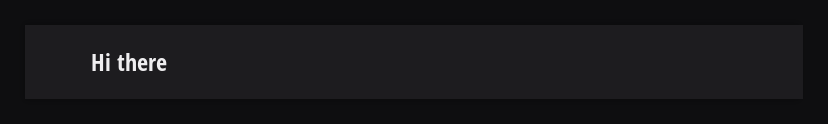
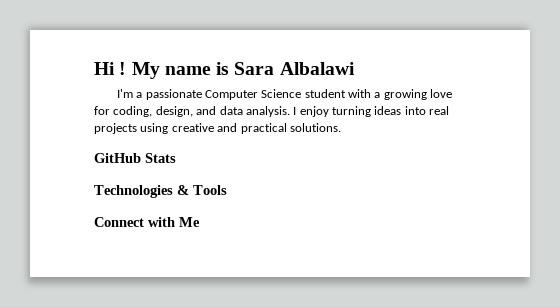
- Hi there
+ Hi ! My name is Sara Albalawi
+ I'm a passionate Computer Science student with a growing love for coding, design, and data analysis. I enjoy turning ideas into real projects using creative and practical solutions.
+ GitHub Stats
+ Technologies & Tools
+ Connect with Me

